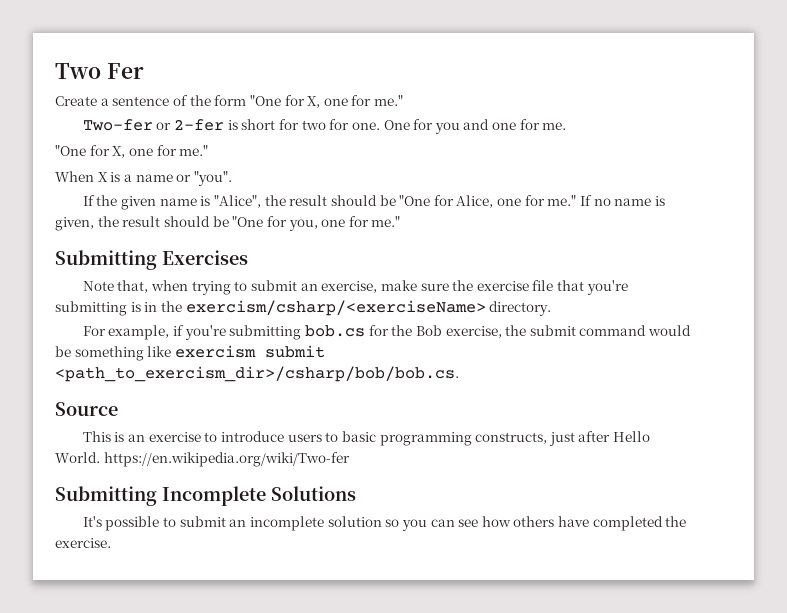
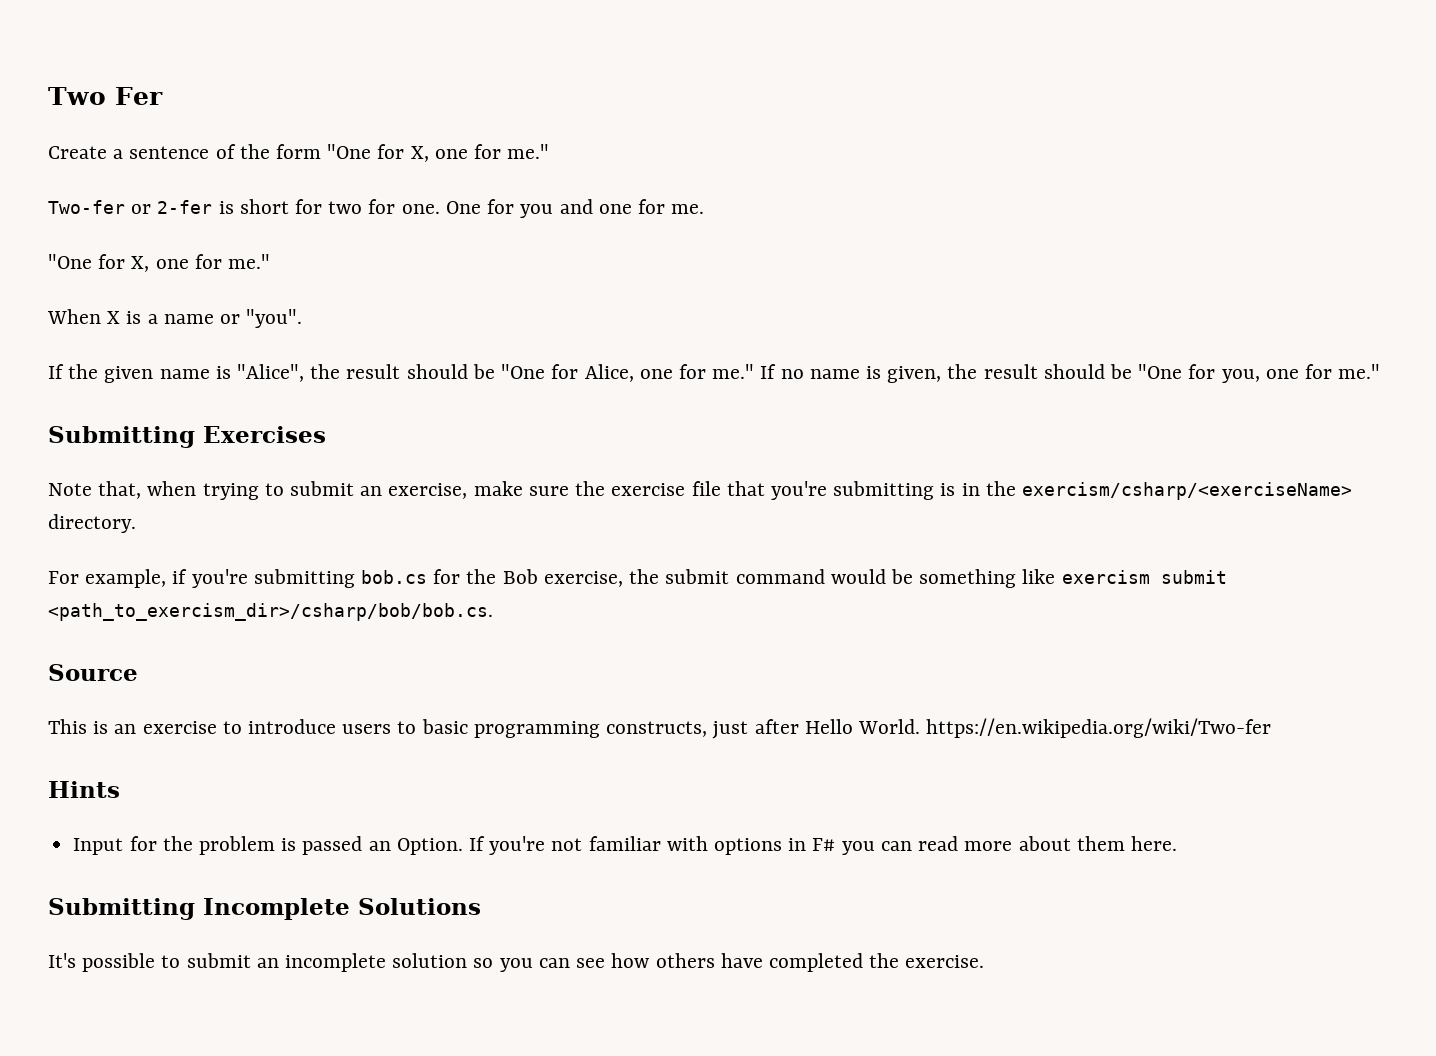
+ Hints
+ Input for the problem is passed an Option. If you're not familiar with options in F# you can read more about them here.

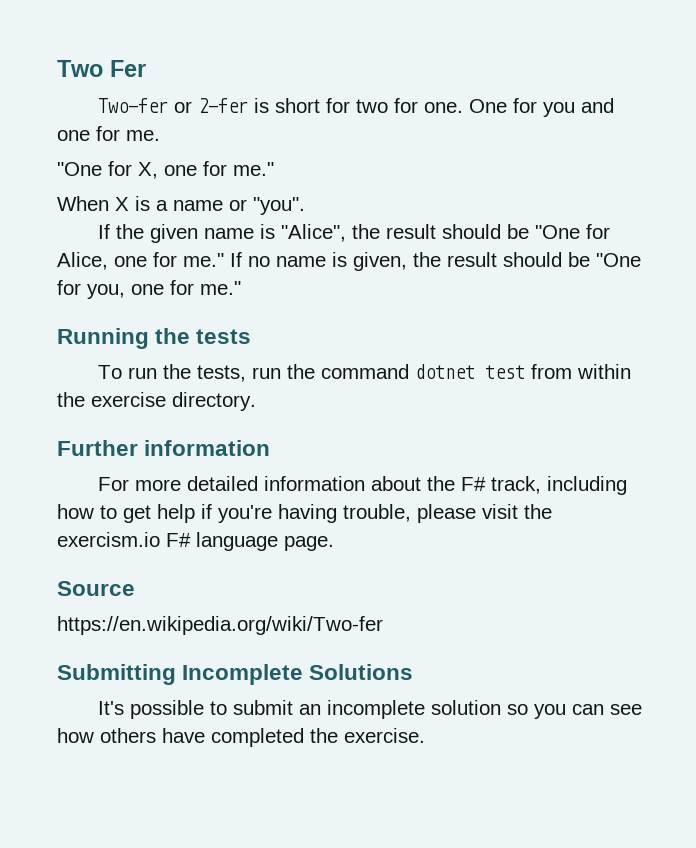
- Create a sentence of the form "One for X, one for me."
- Submitting Exercises
- Note that, when trying to submit an exercise, make sure the exercise file that you're submitting is in the exercism/csharp/<exerciseName> directory.
+ Running the tests
+ To run the tests, run the command dotnet test from within the exercise directory.
+ Further information
- For example, if you're submitting bob.cs for the Bob exercise, the submit command would be something like exercism submit <path_to_exercism_dir>/csharp/bob/bob.cs.
+ For more detailed information about the F# track, including how to get help if you're having trouble, please visit the exercism.io F# language page.
  Source
- This is an exercise to introduce users to basic programming constructs, just after Hello World. https://en.wikipedia.org/wiki/Two-fer
- Hints
- Input for the problem is passed an Option. If you're not familiar with options in F# you can read more about them here.
+ https://en.wikipedia.org/wiki/Two-fer

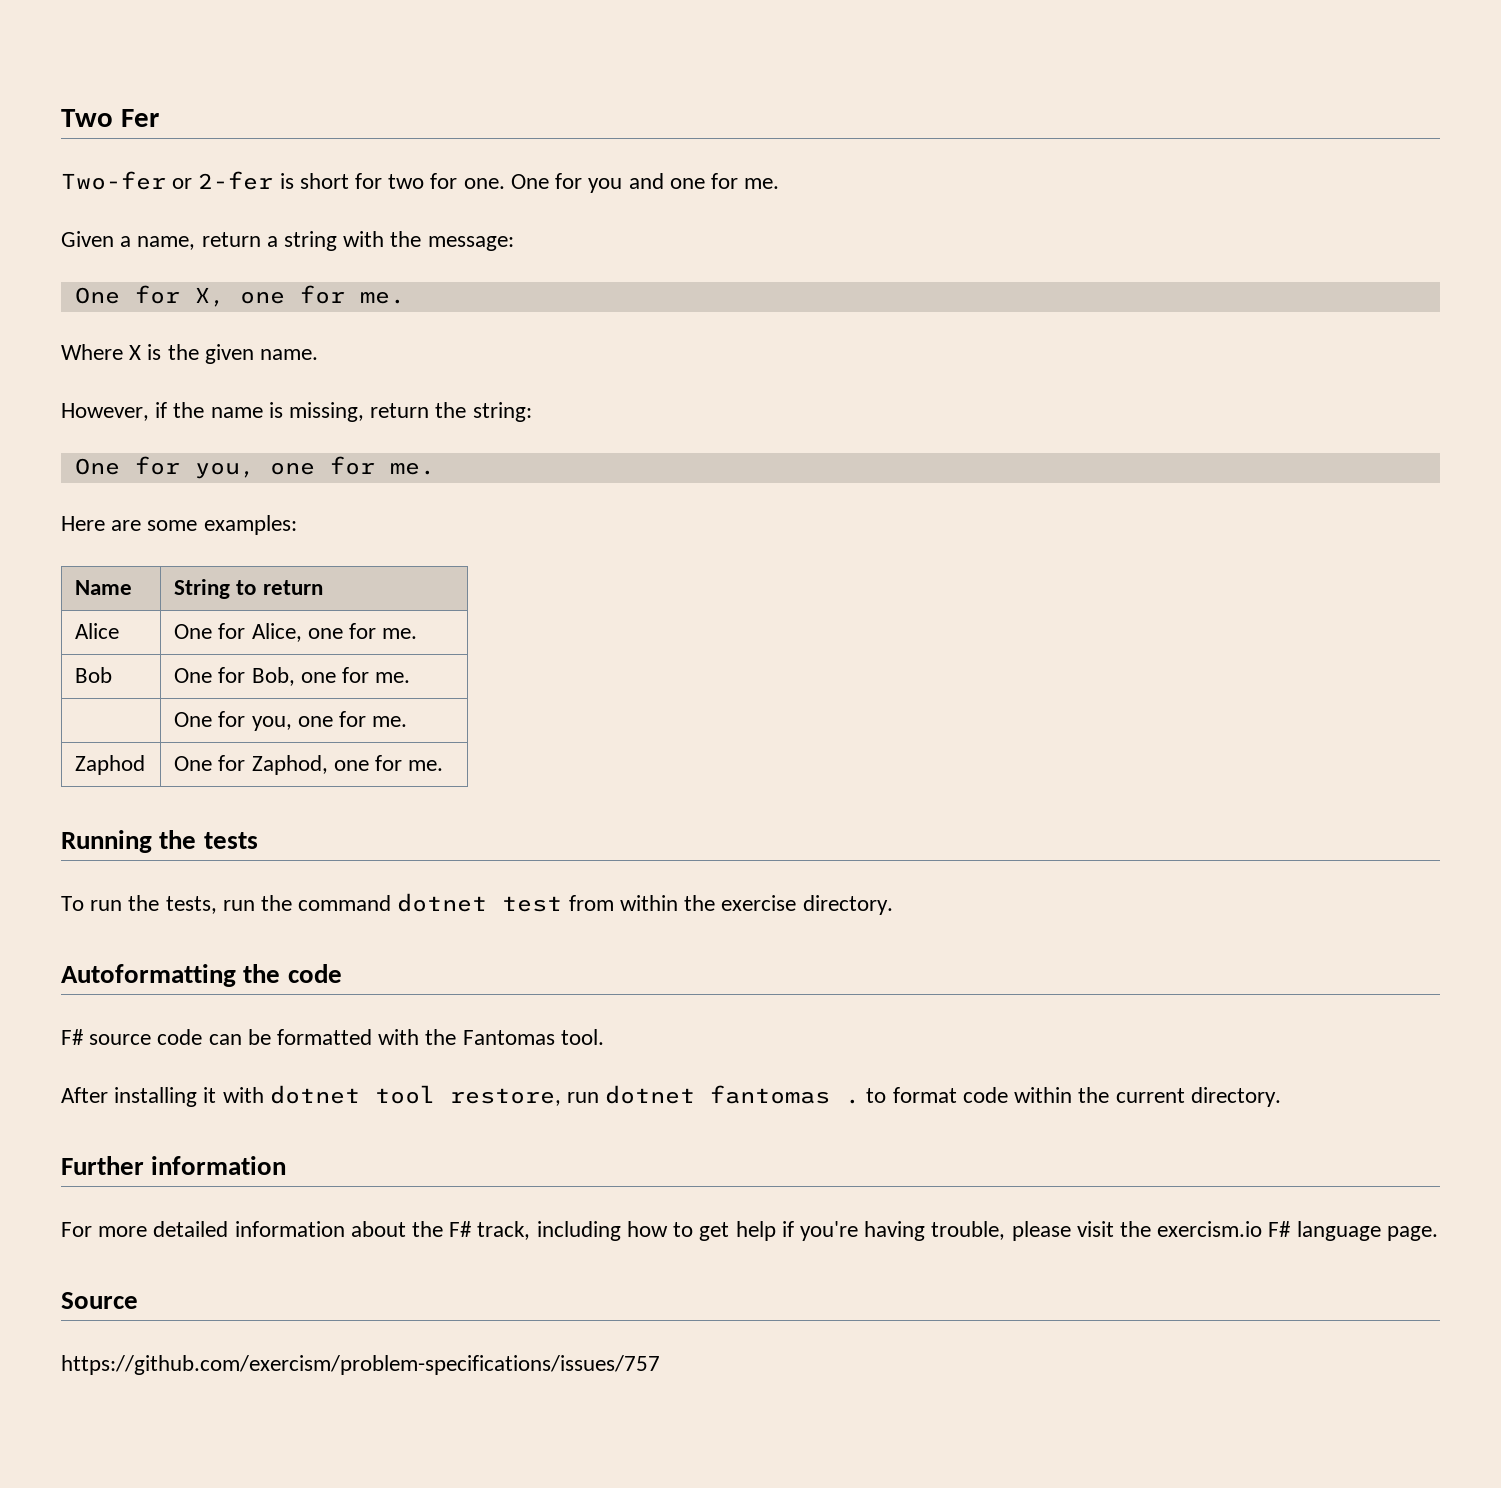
- "One for X, one for me."
- When X is a name or "you".
- If the given name is "Alice", the result should be "One for Alice, one for me." If no name is given, the result should be "One for you, one for me."
+ Given a name, return a string with the message:
+ One for X, one for me.
+ Where X is the given name.
+ However, if the name is missing, return the string:
+ One for you, one for me.
+ Here are some examples:
+ Name | String to return
+ Alice | One for Alice, one for me.
+ Bob | One for Bob, one for me.
+ | One for you, one for me.
+ Zaphod | One for Zaphod, one for me.
+ Autoformatting the code
+ F# source code can be formatted with the Fantomas tool.
+ After installing it with dotnet tool restore, run dotnet fantomas . to format code within the current directory.
- https://en.wikipedia.org/wiki/Two-fer
- Submitting Incomplete Solutions
- It's possible to submit an incomplete solution so you can see how others have completed the exercise.
+ https://github.com/exercism/problem-specifications/issues/757

